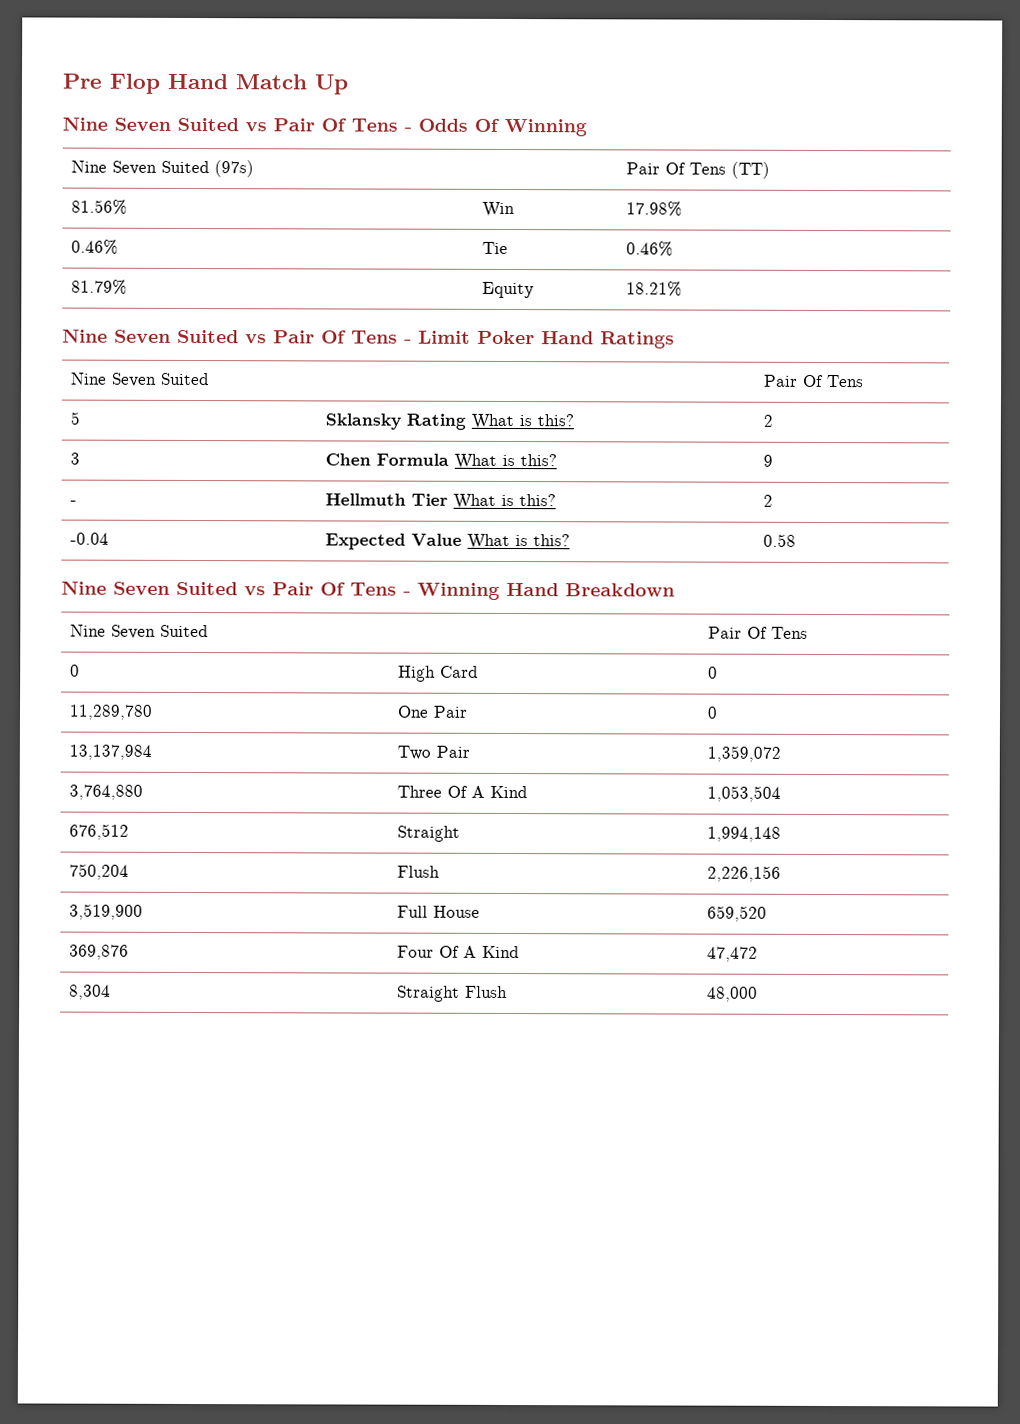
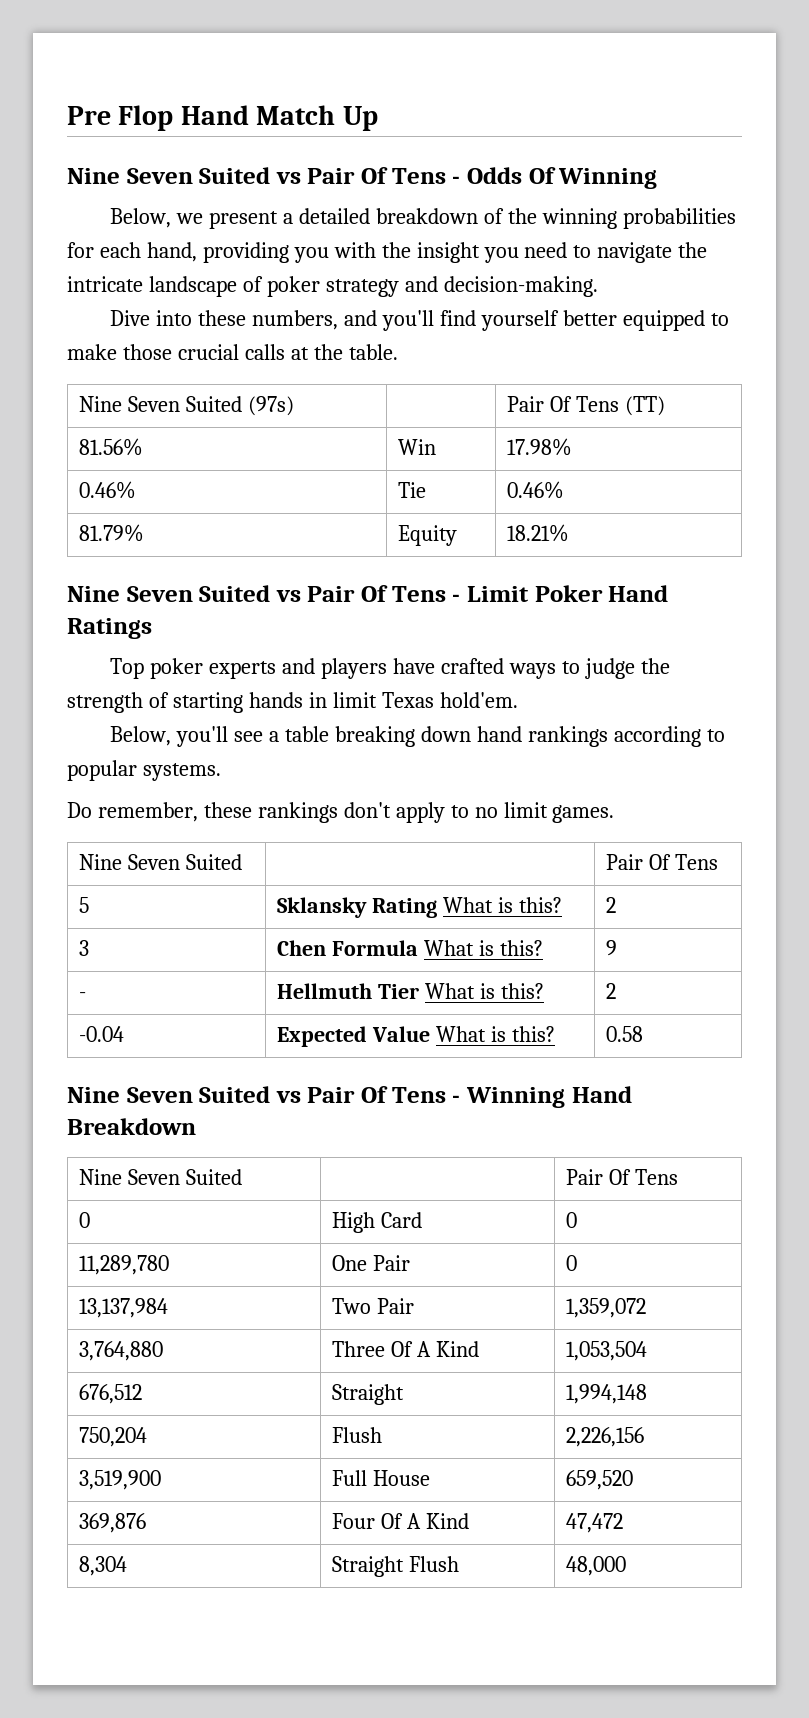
+ Below, we present a detailed breakdown of the winning probabilities for each hand, providing you with the insight you need to navigate the intricate landscape of poker strategy and decision-making.
+ Dive into these numbers, and you'll find yourself better equipped to make those crucial calls at the table.
+ Top poker experts and players have crafted ways to judge the strength of starting hands in limit Texas hold'em.
+ Below, you'll see a table breaking down hand rankings according to popular systems.
+ Do remember, these rankings don't apply to no limit games.

